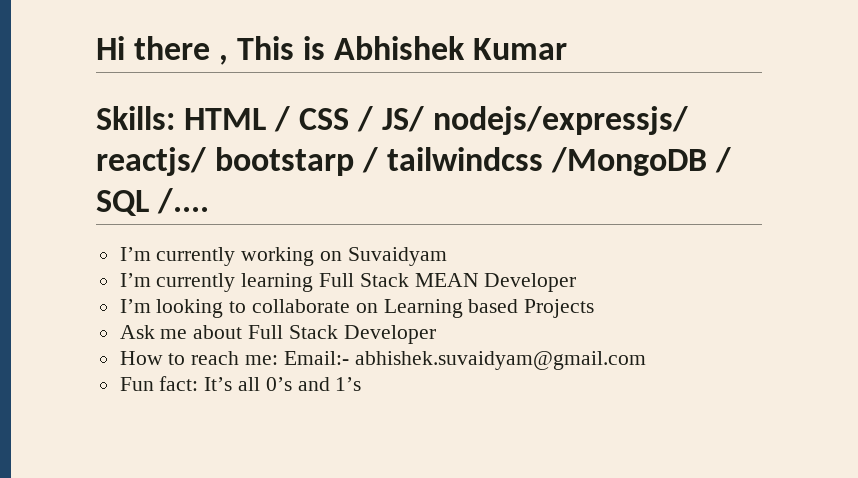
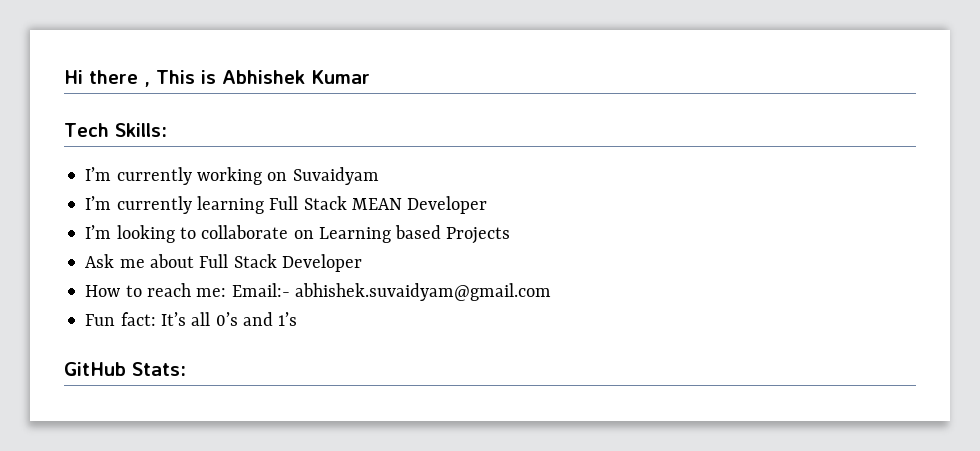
- Skills: HTML / CSS / JS/ nodejs/expressjs/ reactjs/ bootstarp / tailwindcss /MongoDB / SQL /....
+ Tech Skills:
+ GitHub Stats:

